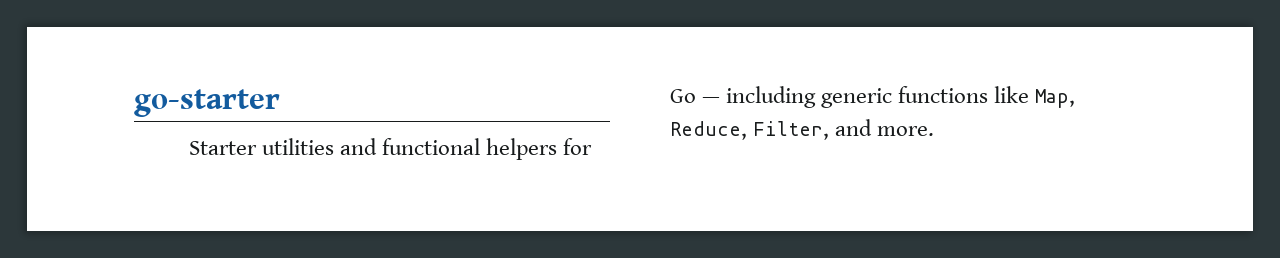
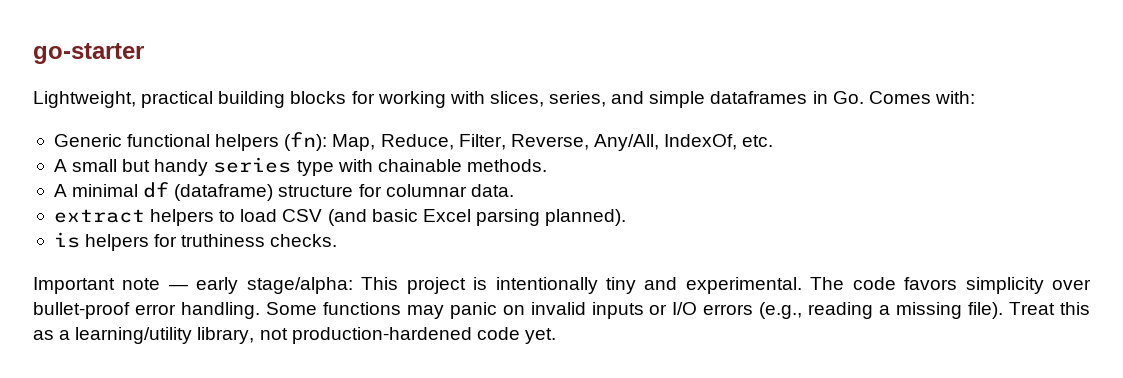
- Starter utilities and functional helpers for Go — including generic functions like Map, Reduce, Filter, and more.
+ Lightweight, practical building blocks for working with slices, series, and simple dataframes in Go. Comes with:
+ Generic functional helpers (fn): Map, Reduce, Filter, Reverse, Any/All, IndexOf, etc.
+ A small but handy series type with chainable methods.
+ A minimal df (dataframe) structure for columnar data.
+ extract helpers to load CSV (and basic Excel parsing planned).
+ is helpers for truthiness checks.
+ Important note — early stage/alpha: This project is intentionally tiny and experimental. The code favors simplicity over bullet‑proof error handling. Some functions may panic on invalid inputs or I/O errors (e.g., reading a missing file). Treat this as a learning/utility library, not production‑hardened code yet.

